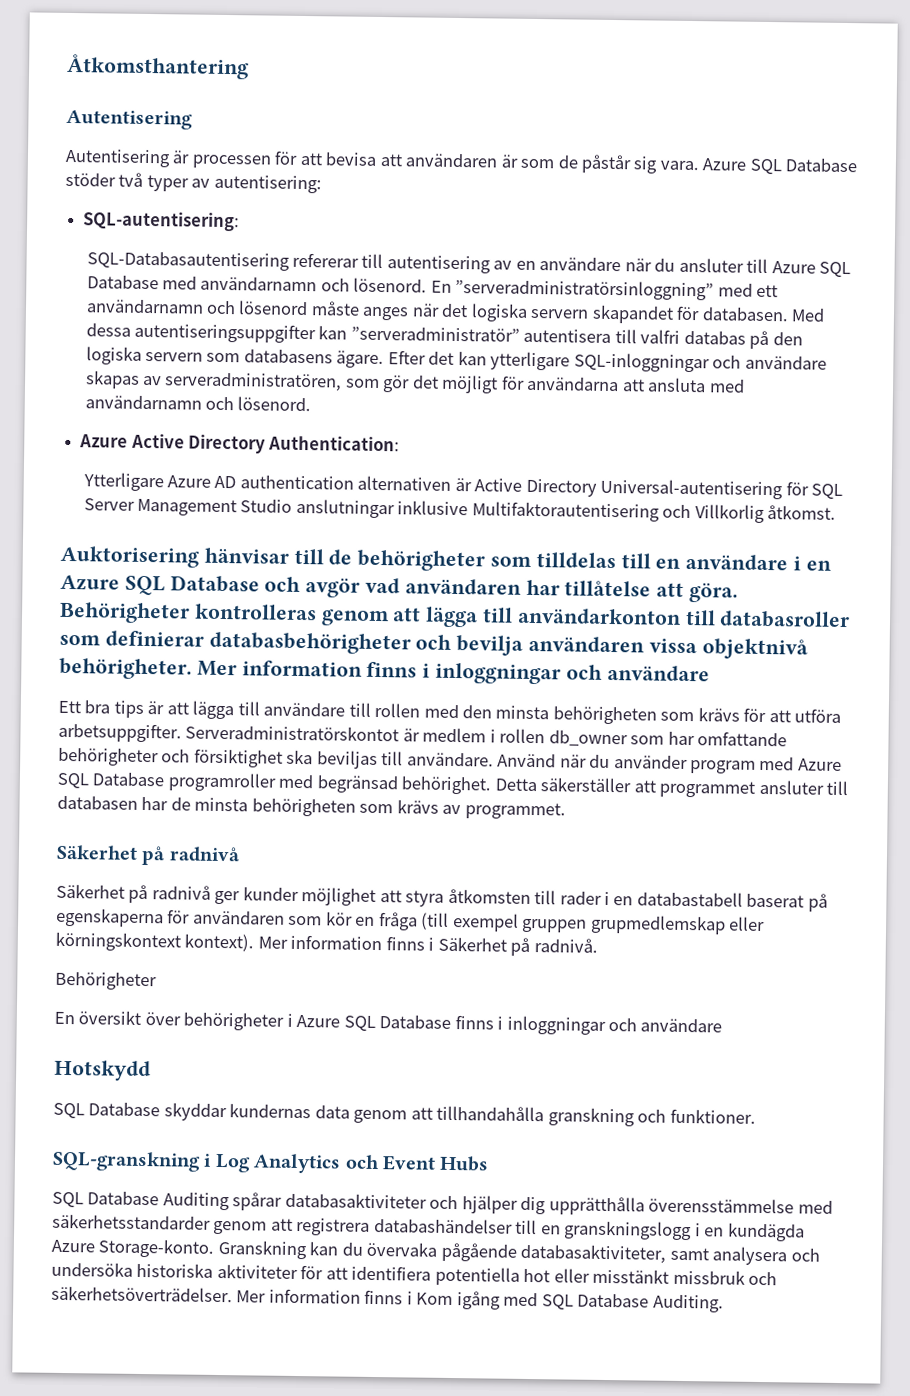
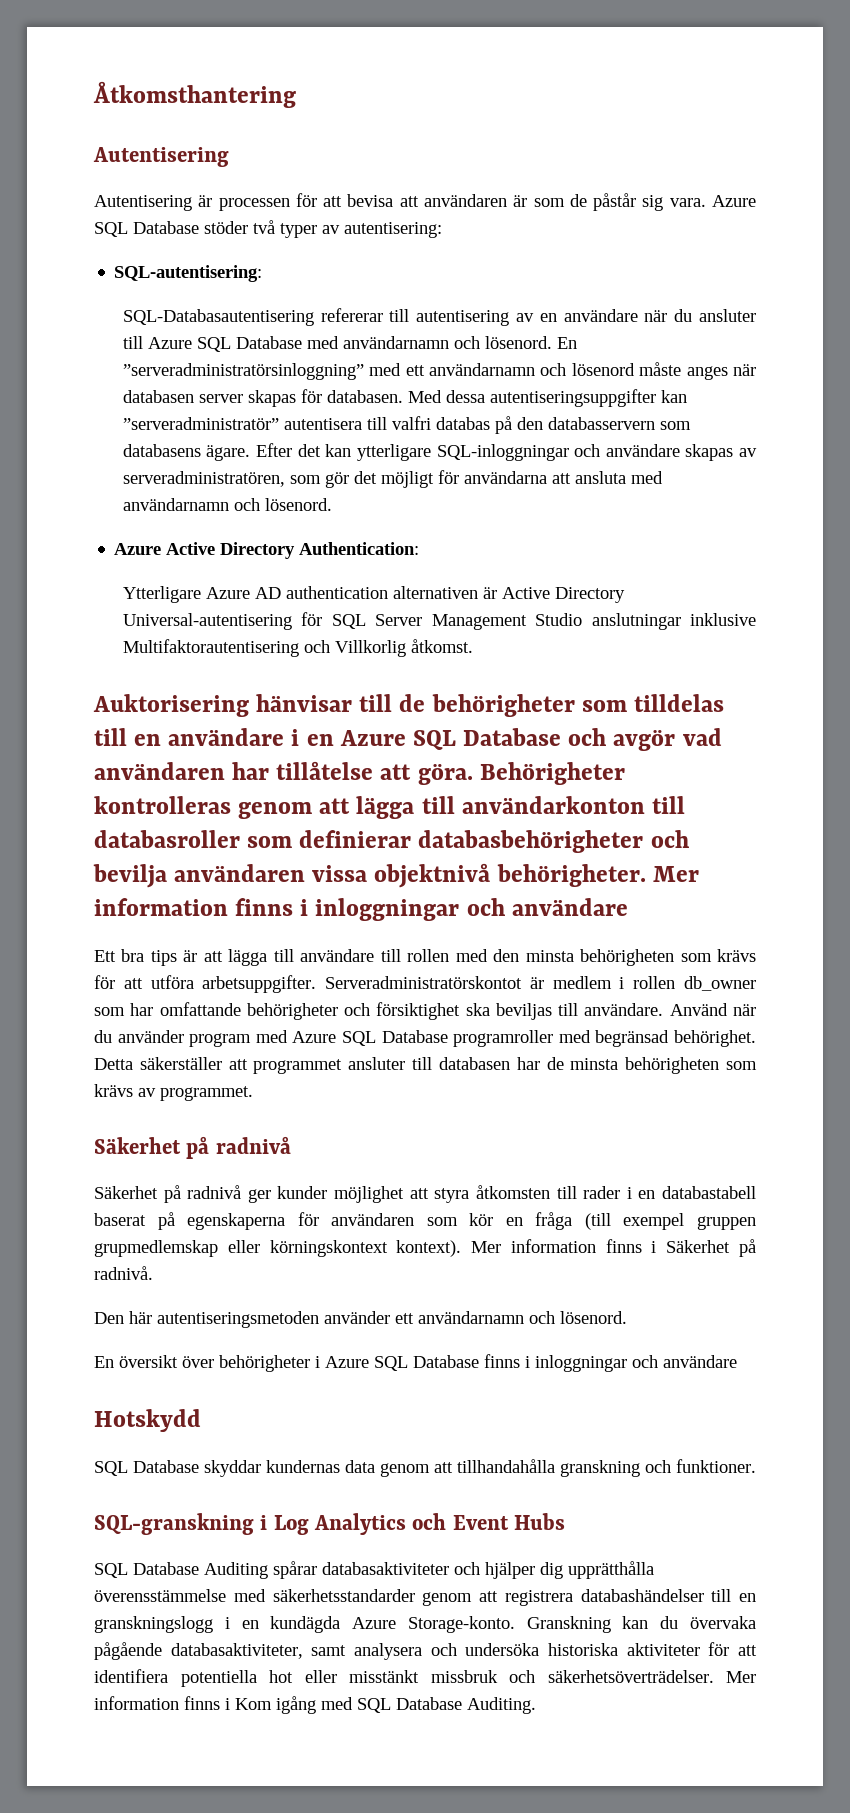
- En ”serveradministratörsinloggning” med ett användarnamn och lösenord måste anges när det logiska servern skapandet för databasen.
+ En ”serveradministratörsinloggning” med ett användarnamn och lösenord måste anges när databasen server skapas för databasen.
- Med dessa autentiseringsuppgifter kan ”serveradministratör” autentisera till valfri databas på den logiska servern som databasens ägare.
+ Med dessa autentiseringsuppgifter kan ”serveradministratör” autentisera till valfri databas på den databasservern som databasens ägare.
  Mer information finns i Säkerhet på radnivå.
- Behörigheter
+ Den här autentiseringsmetoden använder ett användarnamn och lösenord.

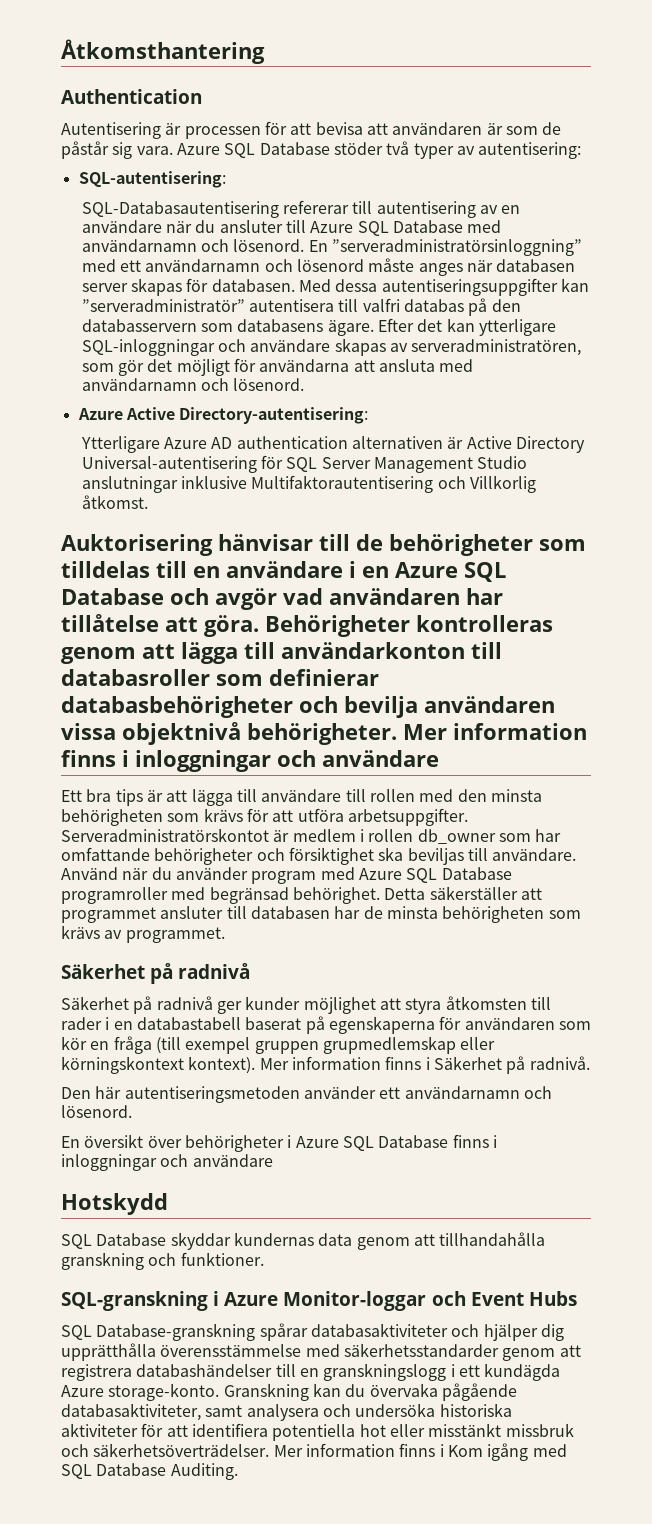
  Åtkomsthantering
- Autentisering
+ Authentication
- Azure Active Directory Authentication:
+ Azure Active Directory-autentisering:
- SQL-granskning i Log Analytics och Event Hubs
+ SQL-granskning i Azure Monitor-loggar och Event Hubs
- SQL Database Auditing spårar databasaktiviteter och hjälper dig upprätthålla överensstämmelse med säkerhetsstandarder genom att registrera databashändelser till en granskningslogg i en kundägda Azure Storage-konto.
+ SQL Database-granskning spårar databasaktiviteter och hjälper dig upprätthålla överensstämmelse med säkerhetsstandarder genom att registrera databashändelser till en granskningslogg i ett kundägda Azure storage-konto.

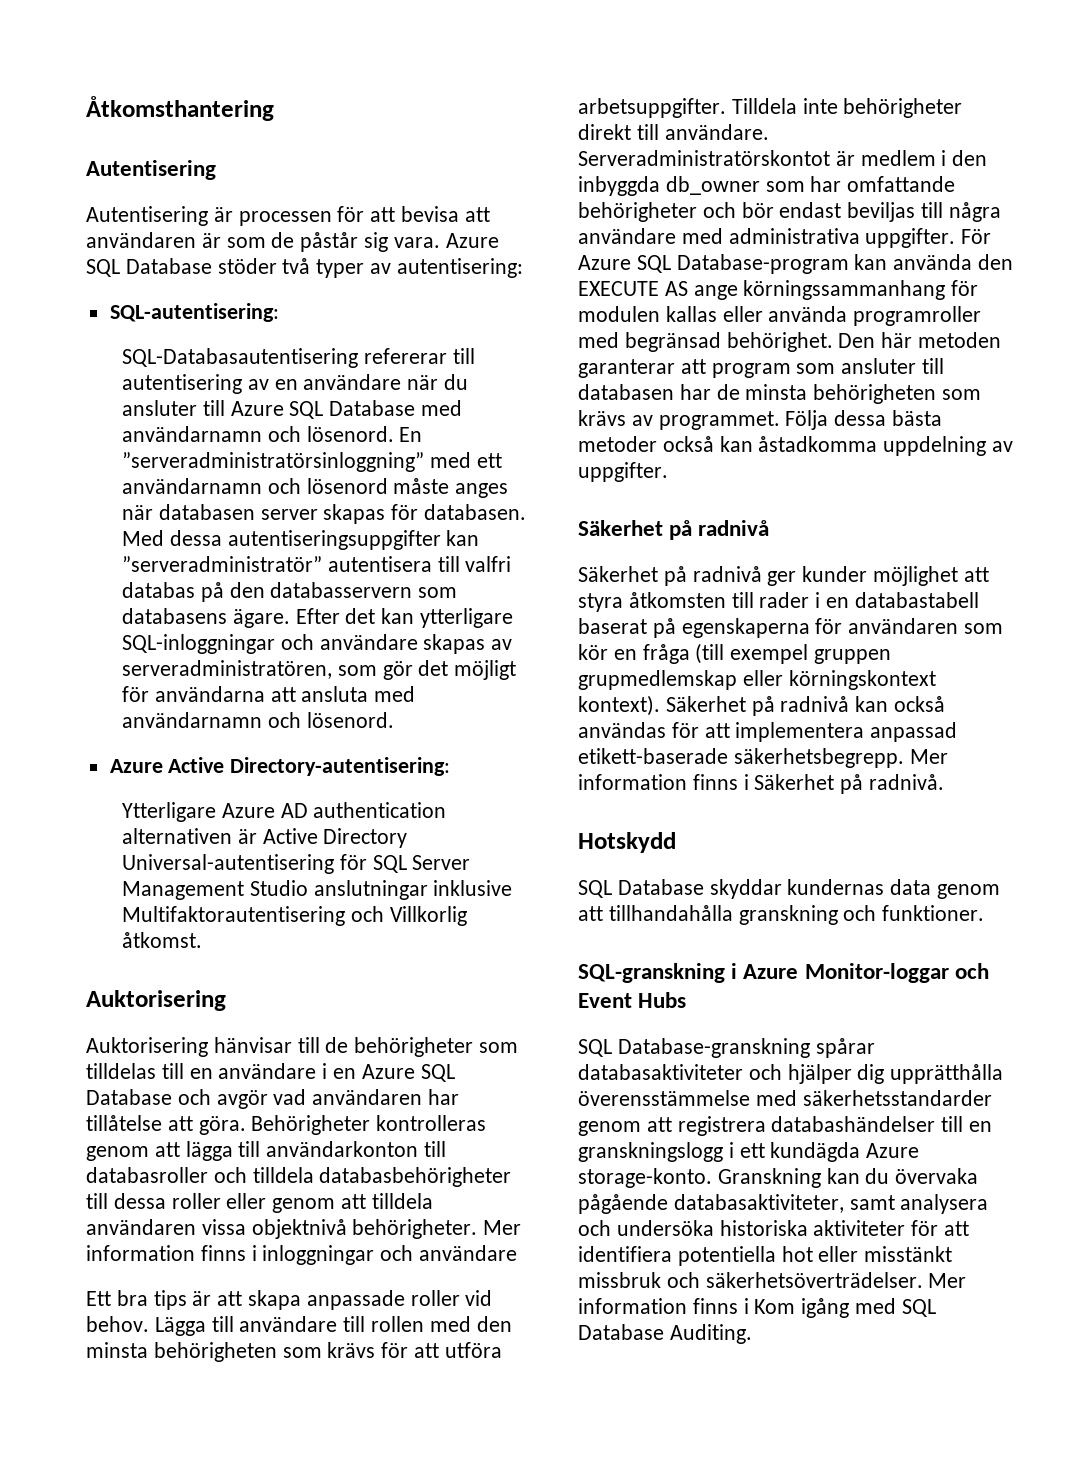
  Åtkomsthantering
- Authentication
+ Autentisering
  Ytterligare Azure AD authentication alternativen är Active Directory Universal-autentisering för SQL Server Management Studio anslutningar inklusive Multifaktorautentisering och Villkorlig åtkomst.
+ Auktorisering
- Behörigheter kontrolleras genom att lägga till användarkonton till databasroller som definierar databasbehörigheter och bevilja användaren vissa objektnivå behörigheter.
+ Behörigheter kontrolleras genom att lägga till användarkonton till databasroller och tilldela databasbehörigheter till dessa roller eller genom att tilldela användaren vissa objektnivå behörigheter.
- Ett bra tips är att lägga till användare till rollen med den minsta behörigheten som krävs för att utföra arbetsuppgifter.
+ Ett bra tips är att skapa anpassade roller vid behov. Lägga till användare till rollen med den minsta behörigheten som krävs för att utföra arbetsuppgifter.
+ Tilldela inte behörigheter direkt till användare.
- Serveradministratörskontot är medlem i rollen db_owner som har omfattande behörigheter och försiktighet ska beviljas till användare. Använd när du använder program med Azure SQL Database programroller med begränsad behörighet. Detta säkerställer att programmet ansluter till databasen har de minsta behörigheten som krävs av programmet.
+ Serveradministratörskontot är medlem i den inbyggda db_owner som har omfattande behörigheter och bör endast beviljas till några användare med administrativa uppgifter. För Azure SQL Database-program kan använda den EXECUTE AS ange körningssammanhang för modulen kallas eller använda programroller med begränsad behörighet. Den här metoden garanterar att program som ansluter till databasen har de minsta behörigheten som krävs av programmet. Följa dessa bästa metoder också kan åstadkomma uppdelning av uppgifter.
+ Säkerhet på radnivå kan också användas för att implementera anpassad etikett-baserade säkerhetsbegrepp.
- Den här autentiseringsmetoden använder ett användarnamn och lösenord.
- En översikt över behörigheter i Azure SQL Database finns i inloggningar och användare

